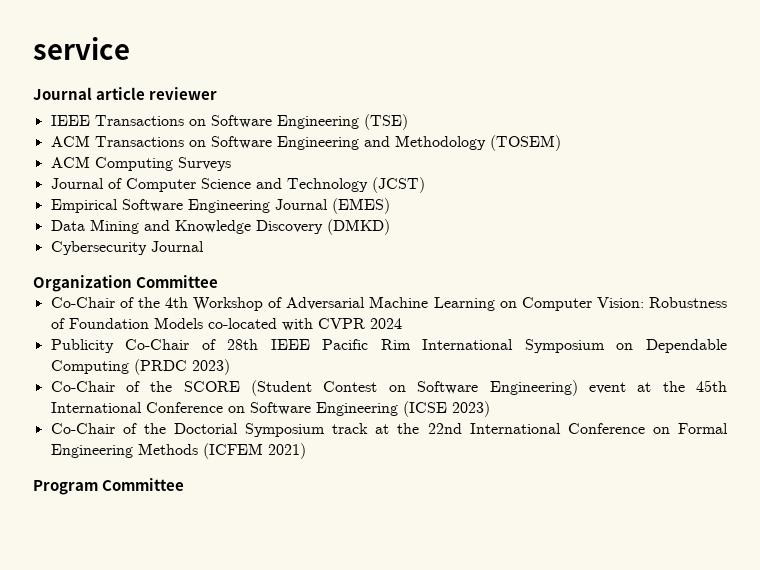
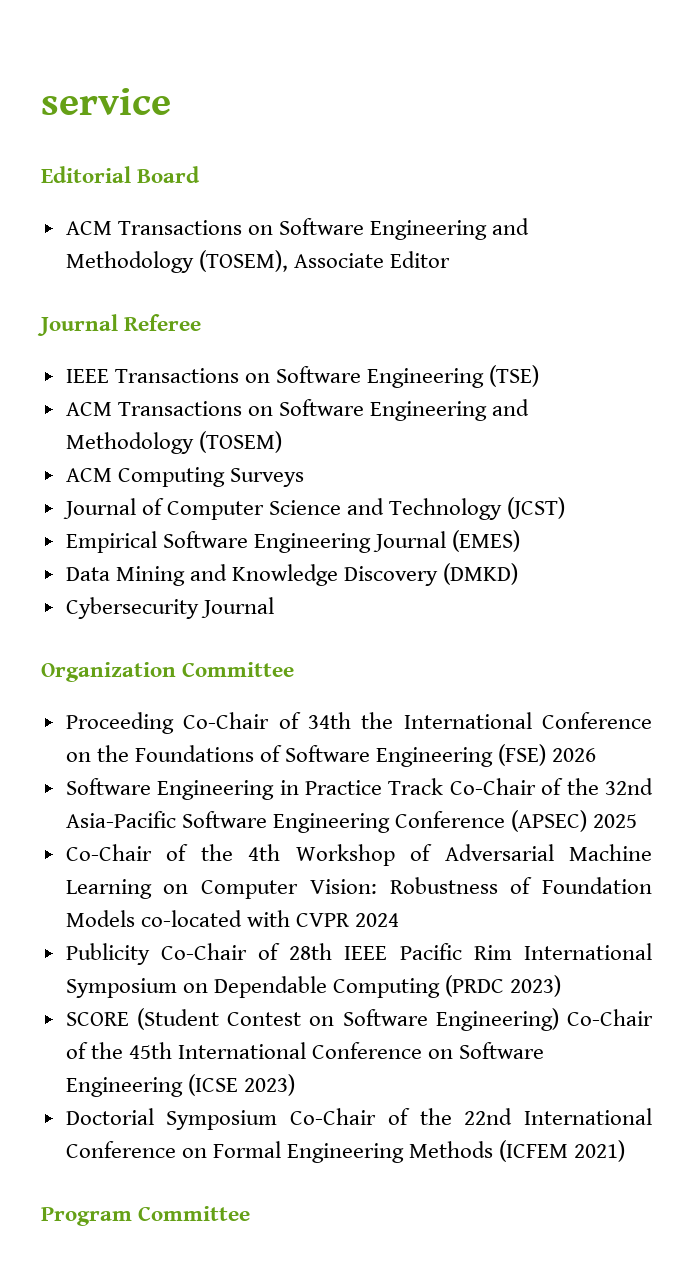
- Journal article reviewer
+ Editorial Board
+ ACM Transactions on Software Engineering and Methodology (TOSEM), Associate Editor
+ Journal Referee
+ Proceeding Co-Chair of 34th the International Conference on the Foundations of Software Engineering (FSE) 2026
+ Software Engineering in Practice Track Co-Chair of the 32nd Asia-Pacific Software Engineering Conference (APSEC) 2025
- Co-Chair of the SCORE (Student Contest on Software Engineering) event at the 45th International Conference on Software Engineering (ICSE 2023)
+ SCORE (Student Contest on Software Engineering) Co-Chair of the 45th International Conference on Software Engineering (ICSE 2023)
- Co-Chair of the Doctorial Symposium track at the 22nd International Conference on Formal Engineering Methods (ICFEM 2021)
+ Doctorial Symposium Co-Chair of the 22nd International Conference on Formal Engineering Methods (ICFEM 2021)

